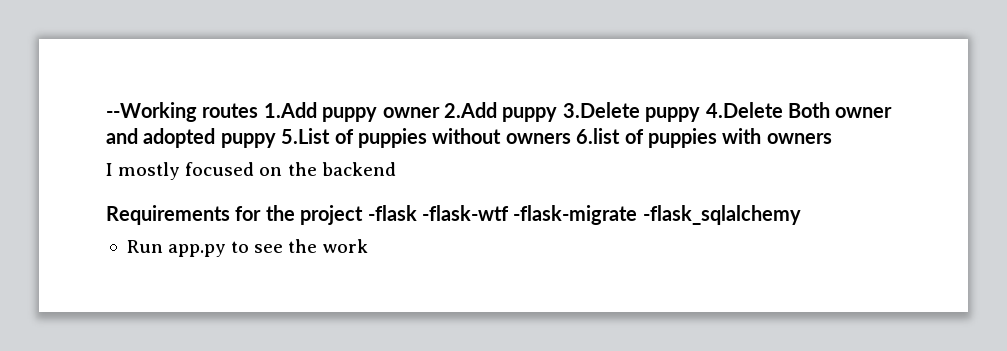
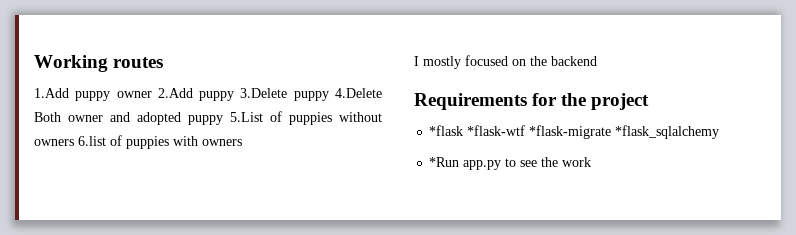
- --Working routes 1.Add puppy owner 2.Add puppy 3.Delete puppy 4.Delete Both owner and adopted puppy 5.List of puppies without owners 6.list of puppies with owners
+ Working routes
+ 1.Add puppy owner 2.Add puppy 3.Delete puppy 4.Delete Both owner and adopted puppy 5.List of puppies without owners 6.list of puppies with owners
- Requirements for the project -flask -flask-wtf -flask-migrate -flask_sqlalchemy
- Run app.py to see the work
+ Requirements for the project
+ *flask *flask-wtf *flask-migrate *flask_sqlalchemy
+ *Run app.py to see the work

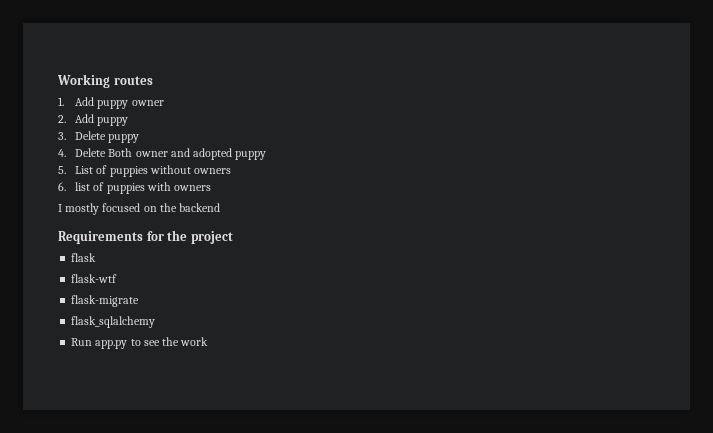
- 1.Add puppy owner 2.Add puppy 3.Delete puppy 4.Delete Both owner and adopted puppy 5.List of puppies without owners 6.list of puppies with owners
+ 1. Add puppy owner
+ 2. Add puppy
+ 3. Delete puppy
+ 4. Delete Both owner and adopted puppy
+ 5. List of puppies without owners
+ 6. list of puppies with owners
- *flask *flask-wtf *flask-migrate *flask_sqlalchemy
- *Run app.py to see the work
+ flask
+ flask-wtf
+ flask-migrate
+ flask_sqlalchemy
+ Run app.py to see the work

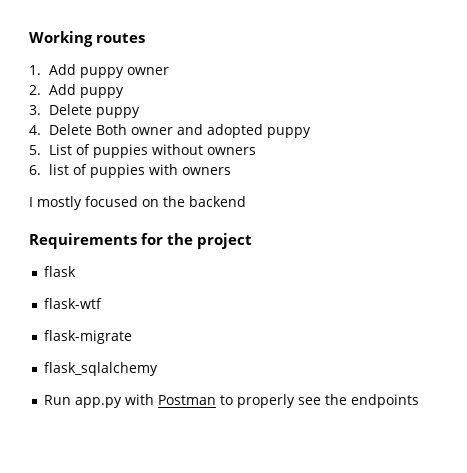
- Run app.py to see the work
+ Run app.py with Postman to properly see the endpoints

